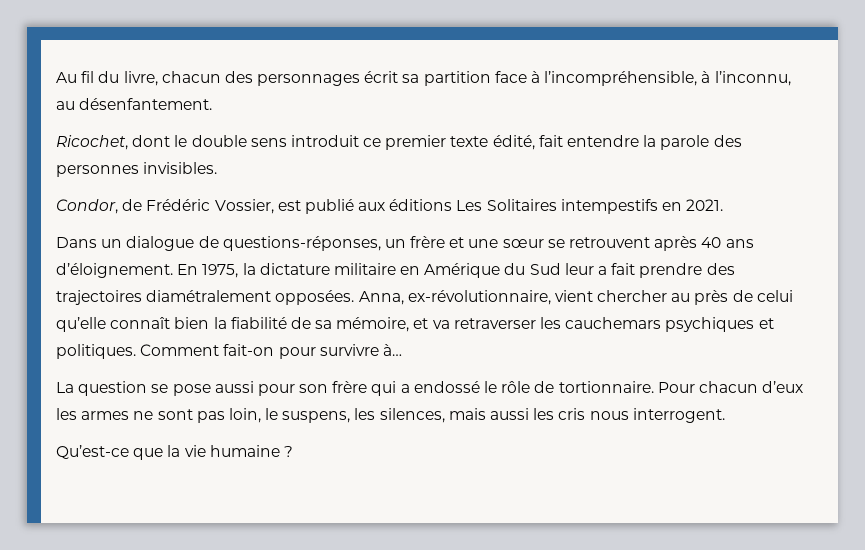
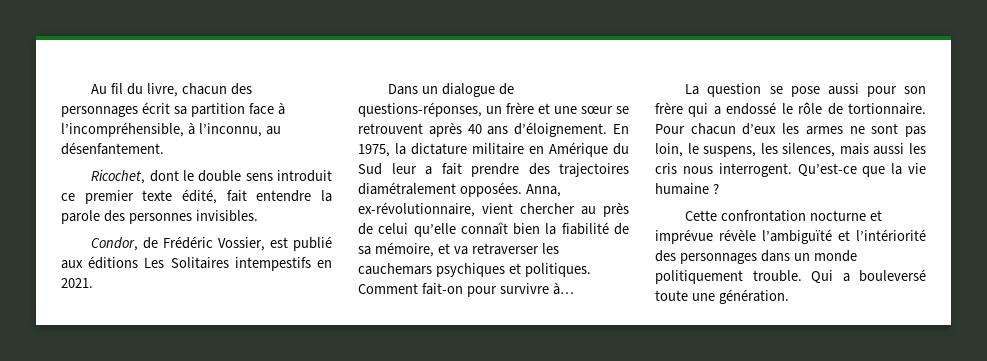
- Pour chacun d’eux les armes ne sont pas loin, le suspens, les silences, mais aussi les cris nous interrogent.
- Qu’est-ce que la vie humaine ?
+ Pour chacun d’eux les armes ne sont pas loin, le suspens, les silences, mais aussi les cris nous interrogent. Qu’est-ce que la vie humaine ?
+ Cette confrontation nocturne et imprévue révèle l’ambiguïté et l’intériorité des personnages dans un monde politiquement trouble. Qui a bouleversé toute une génération.

